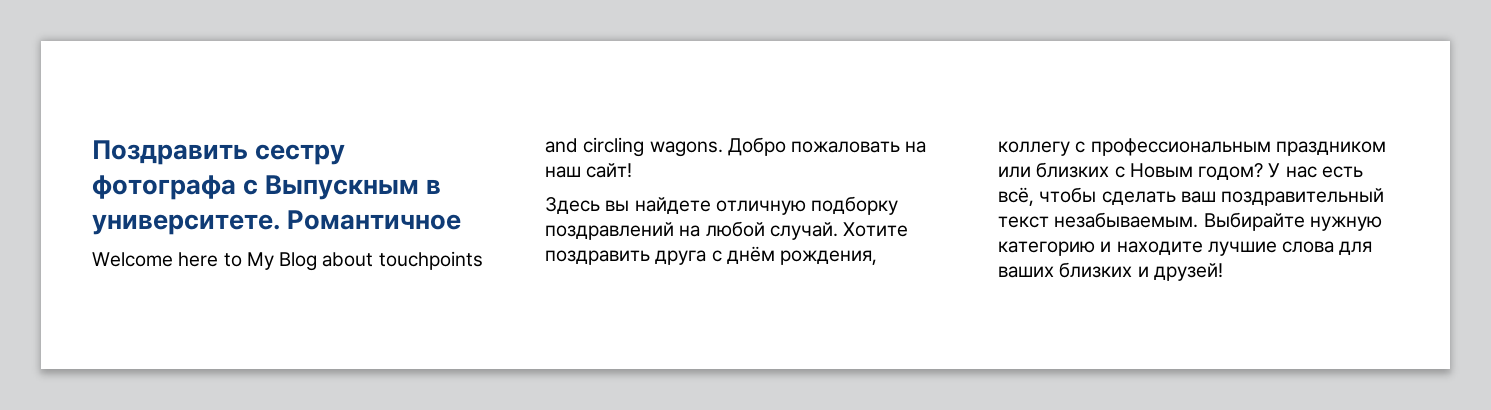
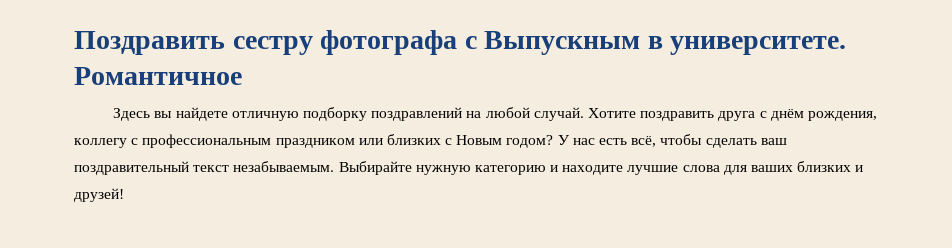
- Welcome here to My Blog about touchpoints and circling wagons. Добро пожаловать на наш сайт!

